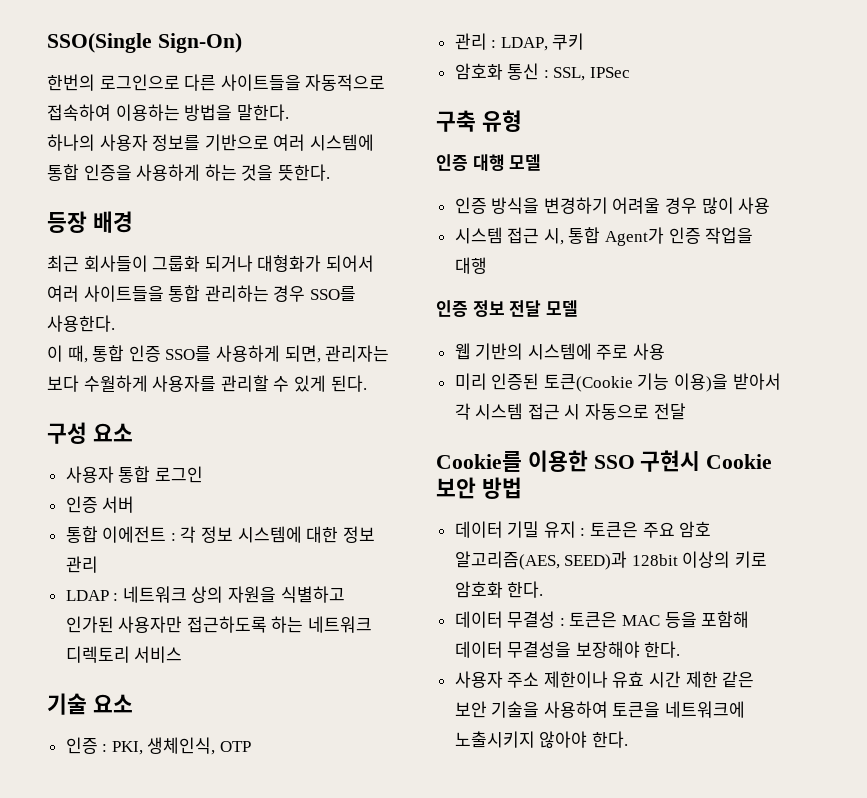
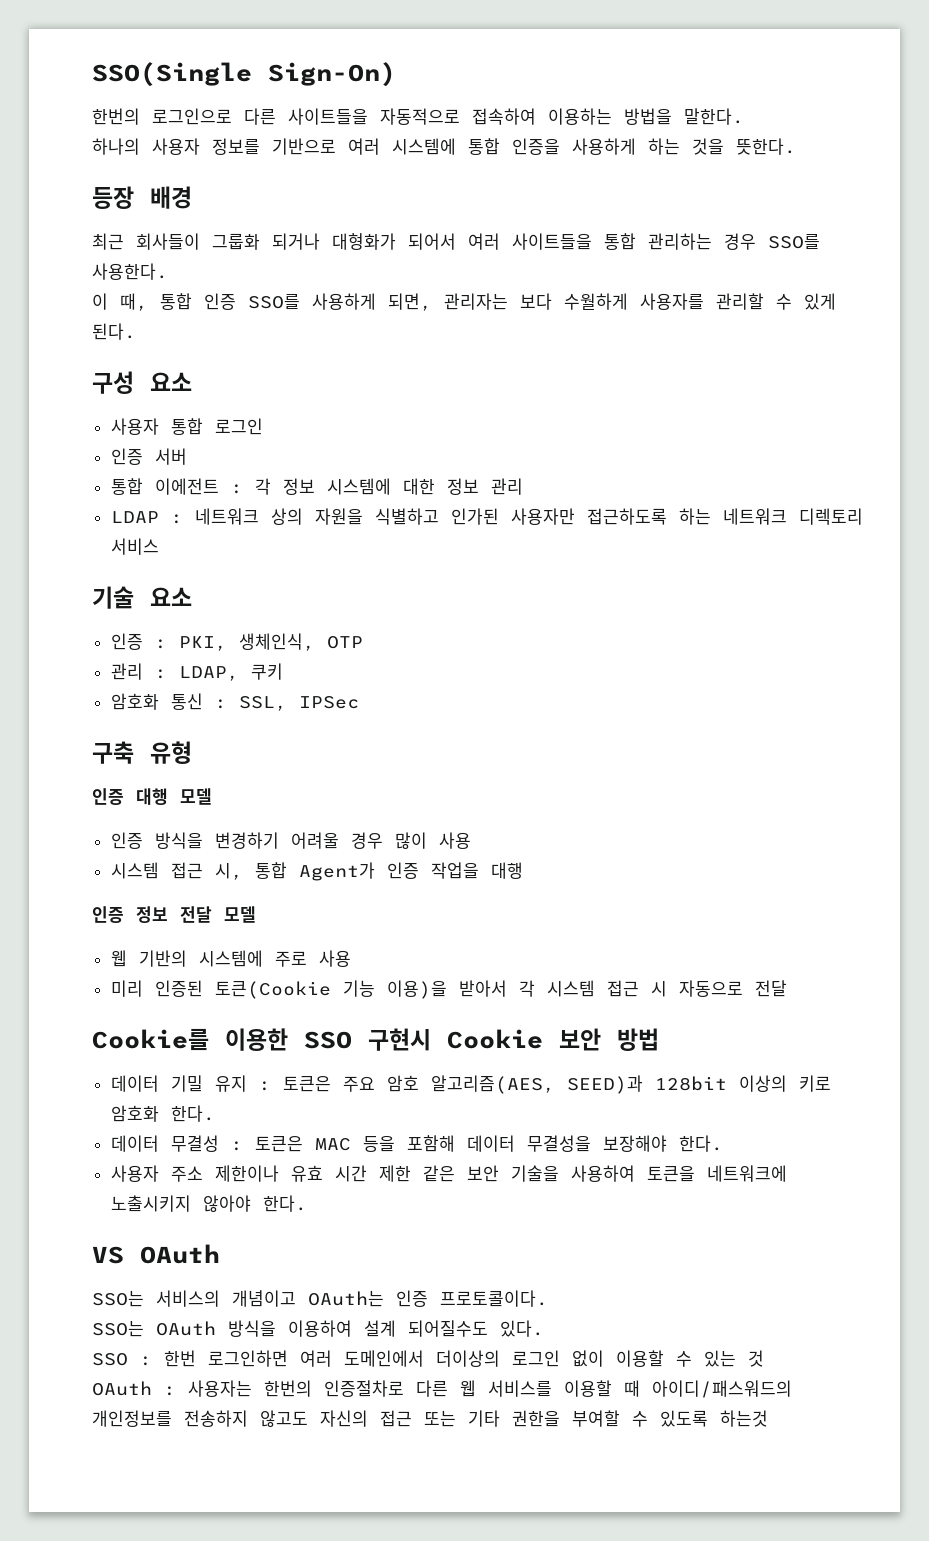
+ VS OAuth
+ SSO는 서비스의 개념이고 OAuth는 인증 프로토콜이다.
+ SSO는 OAuth 방식을 이용하여 설계 되어질수도 있다.
+ SSO : 한번 로그인하면 여러 도메인에서 더이상의 로그인 없이 이용할 수 있는 것
+ OAuth : 사용자는 한번의 인증절차로 다른 웹 서비스를 이용할 때 아이디/패스워드의 개인정보를 전송하지 않고도 자신의 접근 또는 기타 권한을 부여할 수 있도록 하는것

